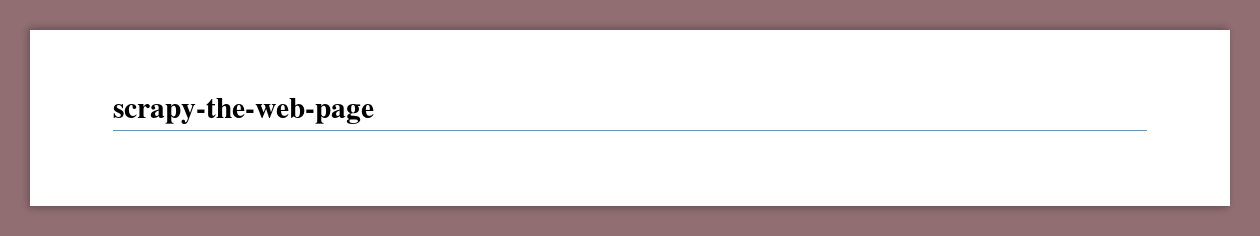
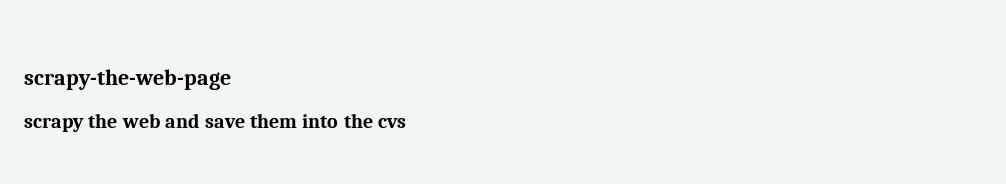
+ scrapy the web and save them into the cvs

